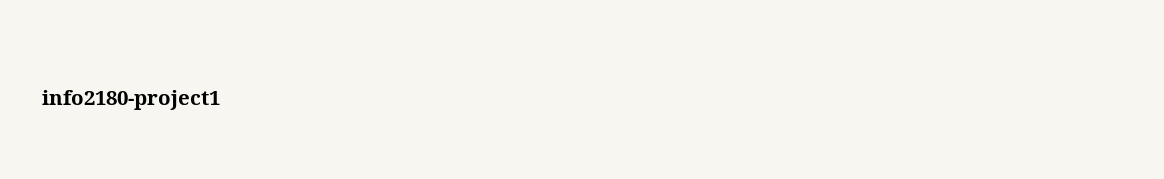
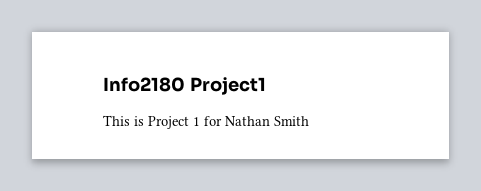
- info2180-project1
+ Info2180 Project1
+ This is Project 1 for Nathan Smith

